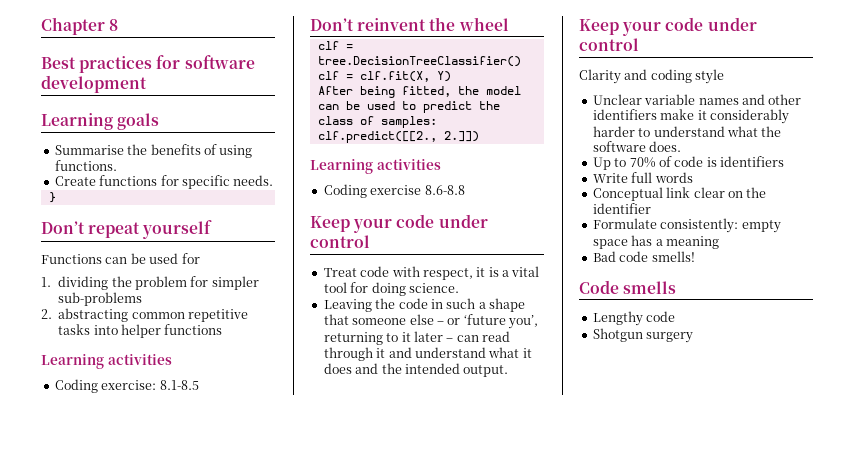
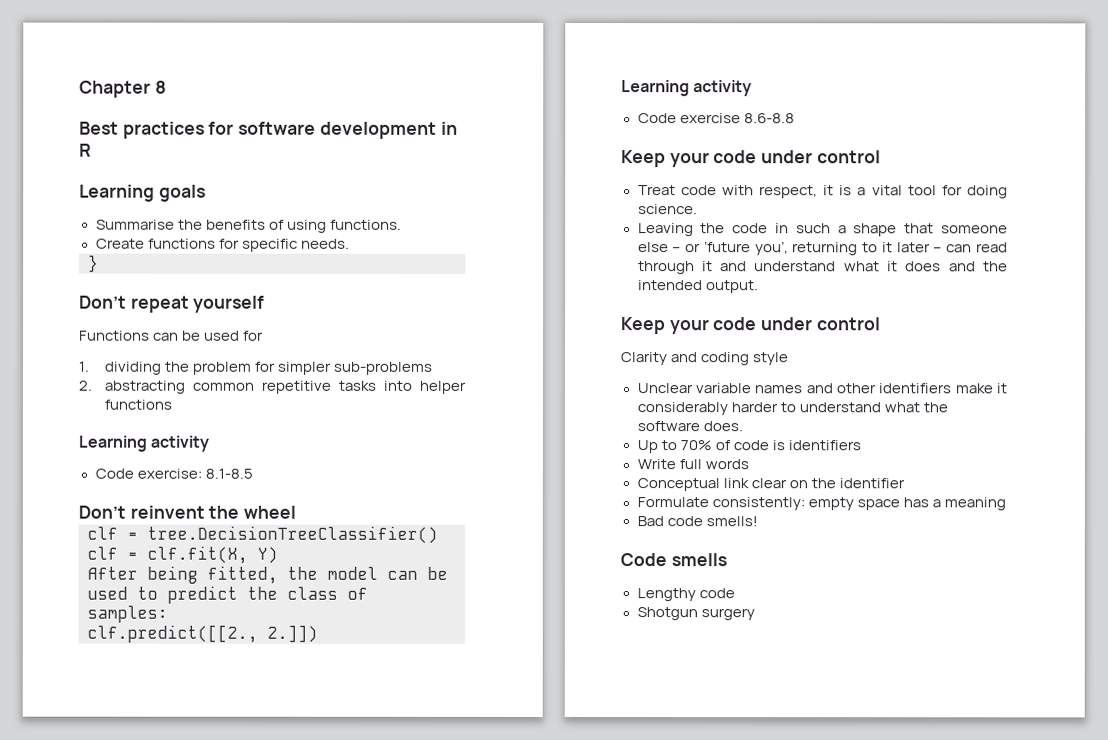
- Best practices for software development
+ Best practices for software development in R
  2. abstracting common repetitive tasks into helper functions
- Learning activities
- Coding exercise: 8.1-8.5
+ Learning activity
+ Code exercise: 8.1-8.5
  clf.predict([[2., 2.]])
- Learning activities
- Coding exercise 8.6-8.8
+ Learning activity
+ Code exercise 8.6-8.8

